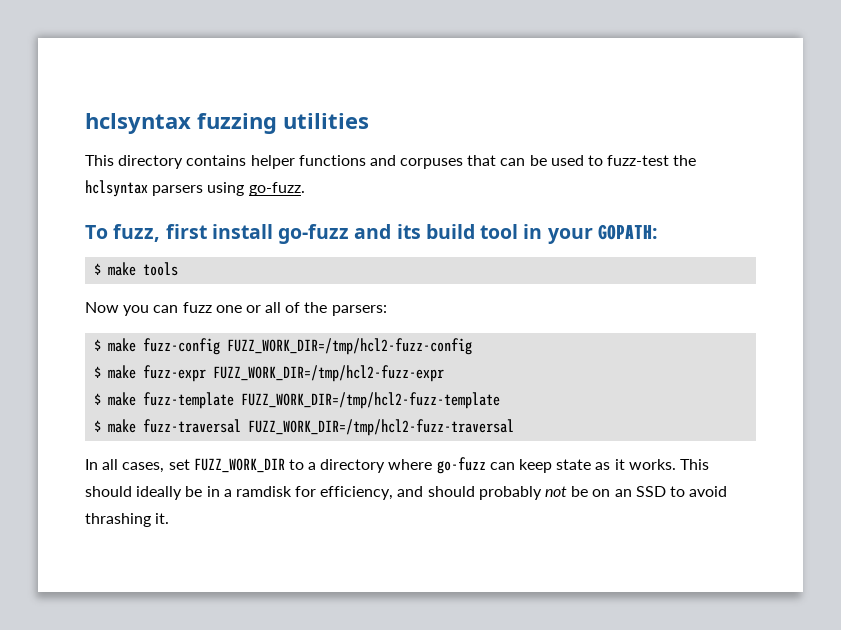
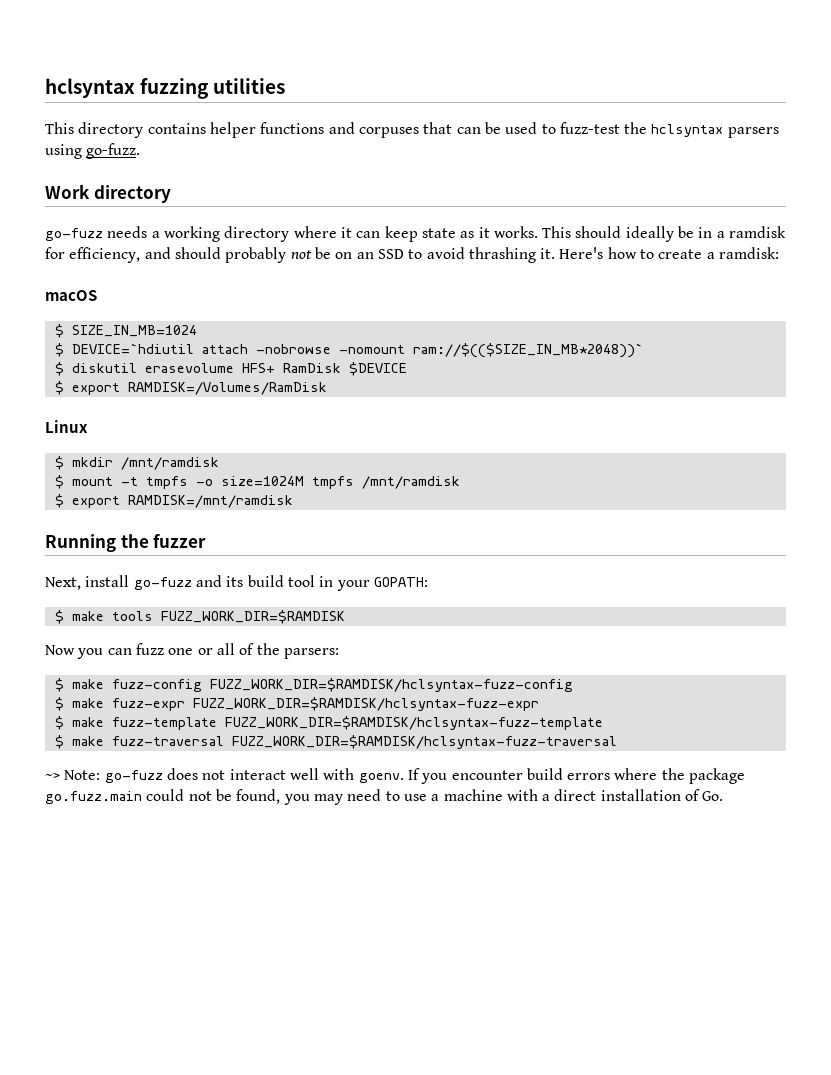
- To fuzz, first install go-fuzz and its build tool in your GOPATH:
- $ make tools
- Now you can fuzz one or all of the parsers:
- $ make fuzz-config FUZZ_WORK_DIR=/tmp/hcl2-fuzz-config
- $ make fuzz-expr FUZZ_WORK_DIR=/tmp/hcl2-fuzz-expr
- $ make fuzz-template FUZZ_WORK_DIR=/tmp/hcl2-fuzz-template
- $ make fuzz-traversal FUZZ_WORK_DIR=/tmp/hcl2-fuzz-traversal
- In all cases, set FUZZ_WORK_DIR to a directory where go-fuzz can keep state as it works.
+ Work directory
+ go-fuzz needs a working directory where it can keep state as it works.
+ Here's how to create a ramdisk:
+ macOS
+ $ SIZE_IN_MB=1024
+ $ DEVICE=`hdiutil attach -nobrowse -nomount ram://$(($SIZE_IN_MB*2048))`
+ $ diskutil erasevolume HFS+ RamDisk $DEVICE
+ $ export RAMDISK=/Volumes/RamDisk
+ Linux
+ $ mkdir /mnt/ramdisk
+ $ mount -t tmpfs -o size=1024M tmpfs /mnt/ramdisk
+ $ export RAMDISK=/mnt/ramdisk
+ Running the fuzzer
+ Next, install go-fuzz and its build tool in your GOPATH:
+ $ make tools FUZZ_WORK_DIR=$RAMDISK
+ Now you can fuzz one or all of the parsers:
+ $ make fuzz-config FUZZ_WORK_DIR=$RAMDISK/hclsyntax-fuzz-config
+ $ make fuzz-expr FUZZ_WORK_DIR=$RAMDISK/hclsyntax-fuzz-expr
+ $ make fuzz-template FUZZ_WORK_DIR=$RAMDISK/hclsyntax-fuzz-template
+ $ make fuzz-traversal FUZZ_WORK_DIR=$RAMDISK/hclsyntax-fuzz-traversal
+ ~> Note: go-fuzz does not interact well with goenv. If you encounter build errors where the package go.fuzz.main could not be found, you may need to use a machine with a direct installation of Go.

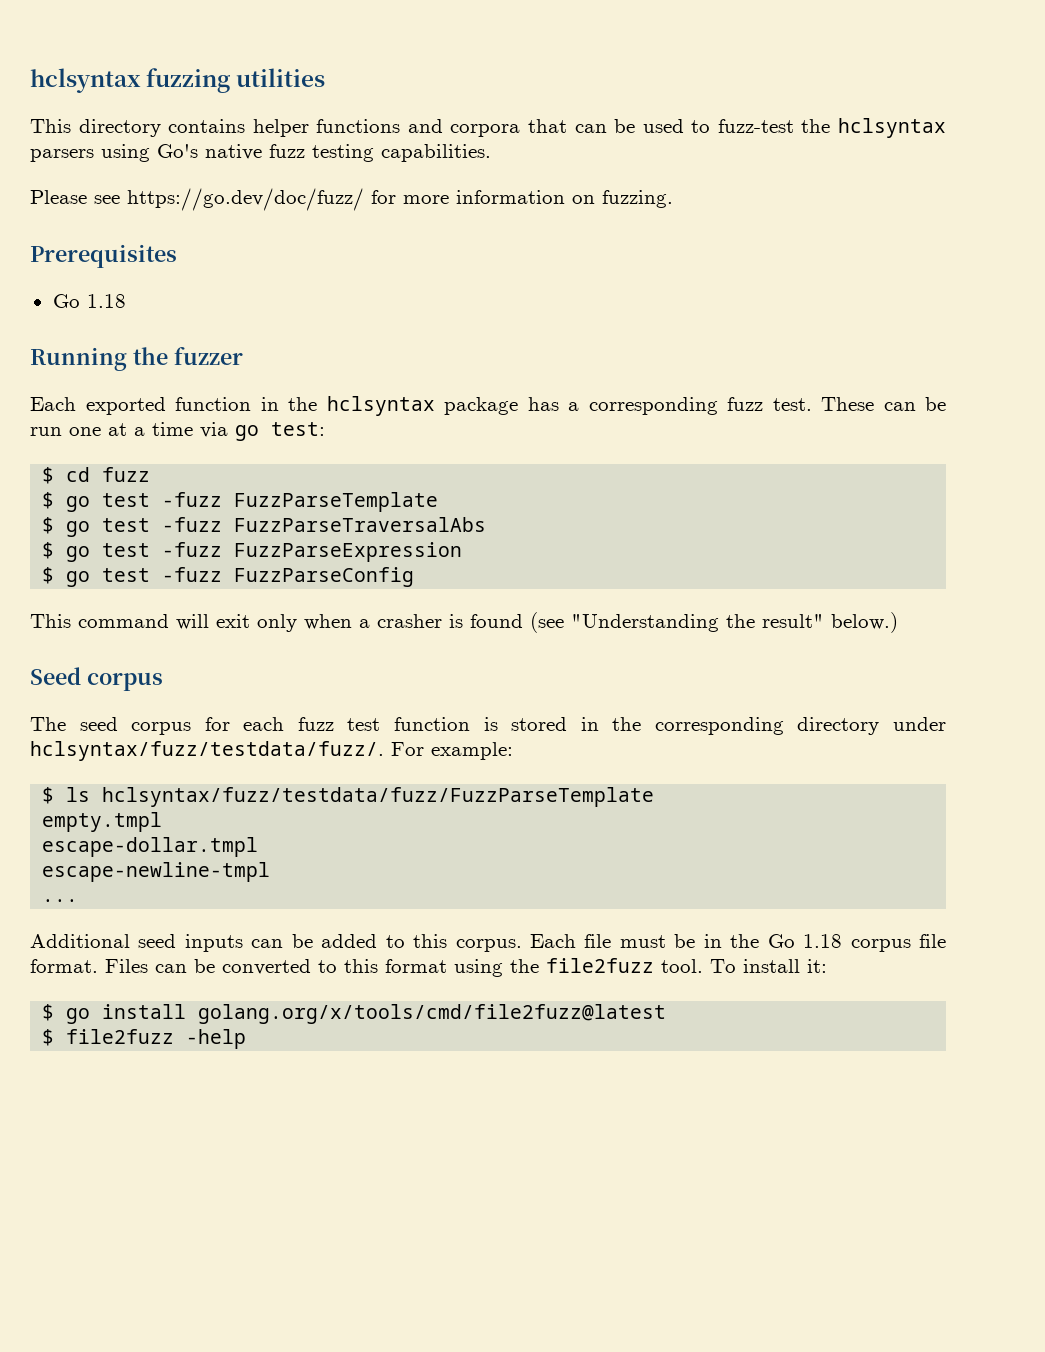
- This directory contains helper functions and corpuses that can be used to fuzz-test the hclsyntax parsers using go-fuzz.
- Work directory
- go-fuzz needs a working directory where it can keep state as it works. This should ideally be in a ramdisk for efficiency, and should probably not be on an SSD to avoid thrashing it. Here's how to create a ramdisk:
- macOS
- $ SIZE_IN_MB=1024
- $ DEVICE=`hdiutil attach -nobrowse -nomount ram://$(($SIZE_IN_MB*2048))`
- $ diskutil erasevolume HFS+ RamDisk $DEVICE
- $ export RAMDISK=/Volumes/RamDisk
- Linux
- $ mkdir /mnt/ramdisk
- $ mount -t tmpfs -o size=1024M tmpfs /mnt/ramdisk
- $ export RAMDISK=/mnt/ramdisk
+ This directory contains helper functions and corpora that can be used to fuzz-test the hclsyntax parsers using Go's native fuzz testing capabilities.
+ Please see https://go.dev/doc/fuzz/ for more information on fuzzing.
+ Prerequisites
+ Go 1.18
  Running the fuzzer
- Next, install go-fuzz and its build tool in your GOPATH:
- $ make tools FUZZ_WORK_DIR=$RAMDISK
- Now you can fuzz one or all of the parsers:
- $ make fuzz-config FUZZ_WORK_DIR=$RAMDISK/hclsyntax-fuzz-config
- $ make fuzz-expr FUZZ_WORK_DIR=$RAMDISK/hclsyntax-fuzz-expr
- $ make fuzz-template FUZZ_WORK_DIR=$RAMDISK/hclsyntax-fuzz-template
- $ make fuzz-traversal FUZZ_WORK_DIR=$RAMDISK/hclsyntax-fuzz-traversal
- ~> Note: go-fuzz does not interact well with goenv. If you encounter build errors where the package go.fuzz.main could not be found, you may need to use a machine with a direct installation of Go.
+ Each exported function in the hclsyntax package has a corresponding fuzz test. These can be run one at a time via go test:
+ $ cd fuzz
+ $ go test -fuzz FuzzParseTemplate
+ $ go test -fuzz FuzzParseTraversalAbs
+ $ go test -fuzz FuzzParseExpression
+ $ go test -fuzz FuzzParseConfig
+ This command will exit only when a crasher is found (see "Understanding the result" below.)
+ Seed corpus
+ The seed corpus for each fuzz test function is stored in the corresponding directory under hclsyntax/fuzz/testdata/fuzz/. For example:
+ $ ls hclsyntax/fuzz/testdata/fuzz/FuzzParseTemplate
+ empty.tmpl
+ escape-dollar.tmpl
+ escape-newline-tmpl
+ ...
+ Additional seed inputs can be added to this corpus. Each file must be in the Go 1.18 corpus file format. Files can be converted to this format using the file2fuzz tool. To install it:
+ $ go install golang.org/x/tools/cmd/file2fuzz@latest
+ $ file2fuzz -help

